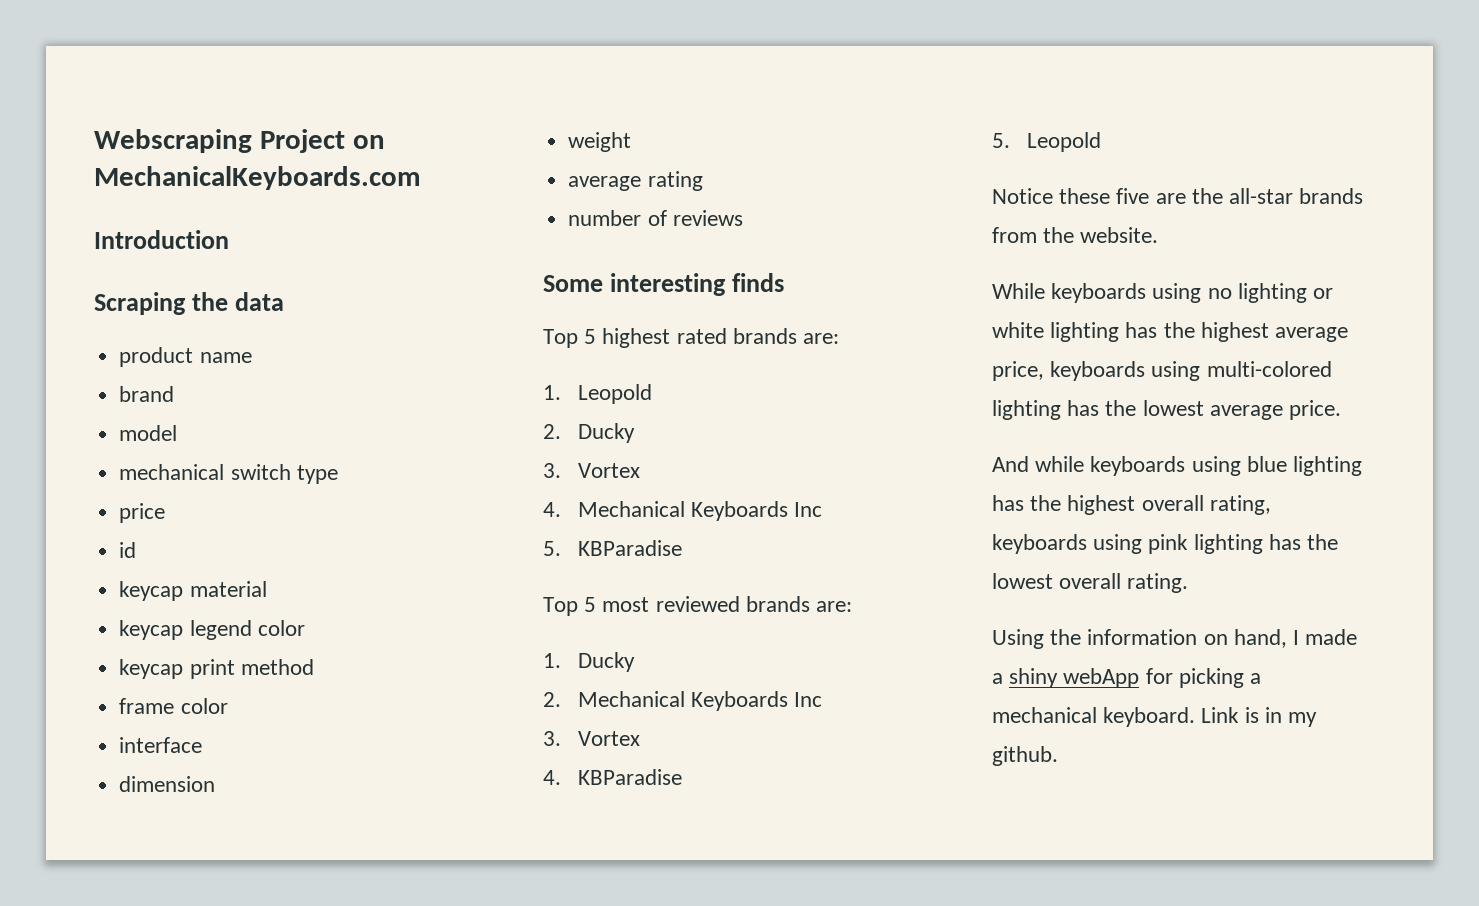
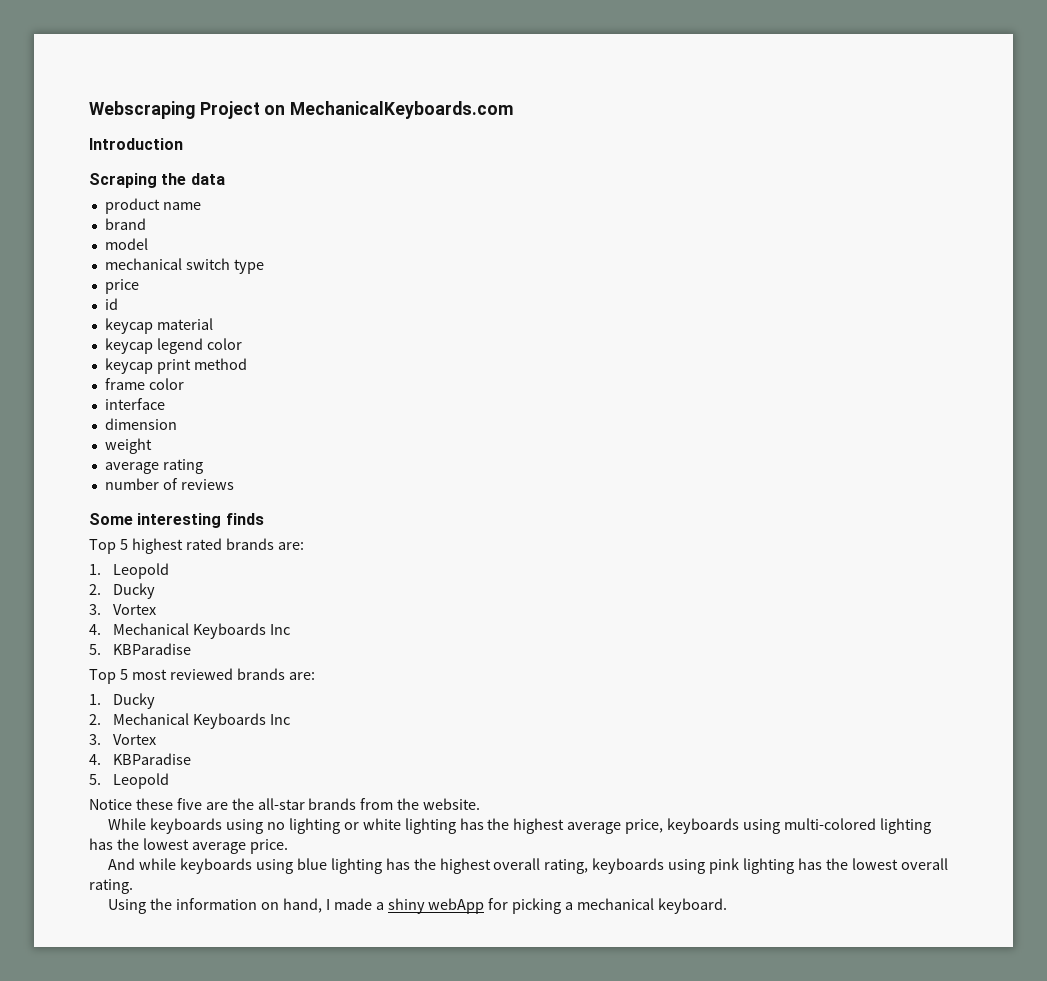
- Link is in my github.

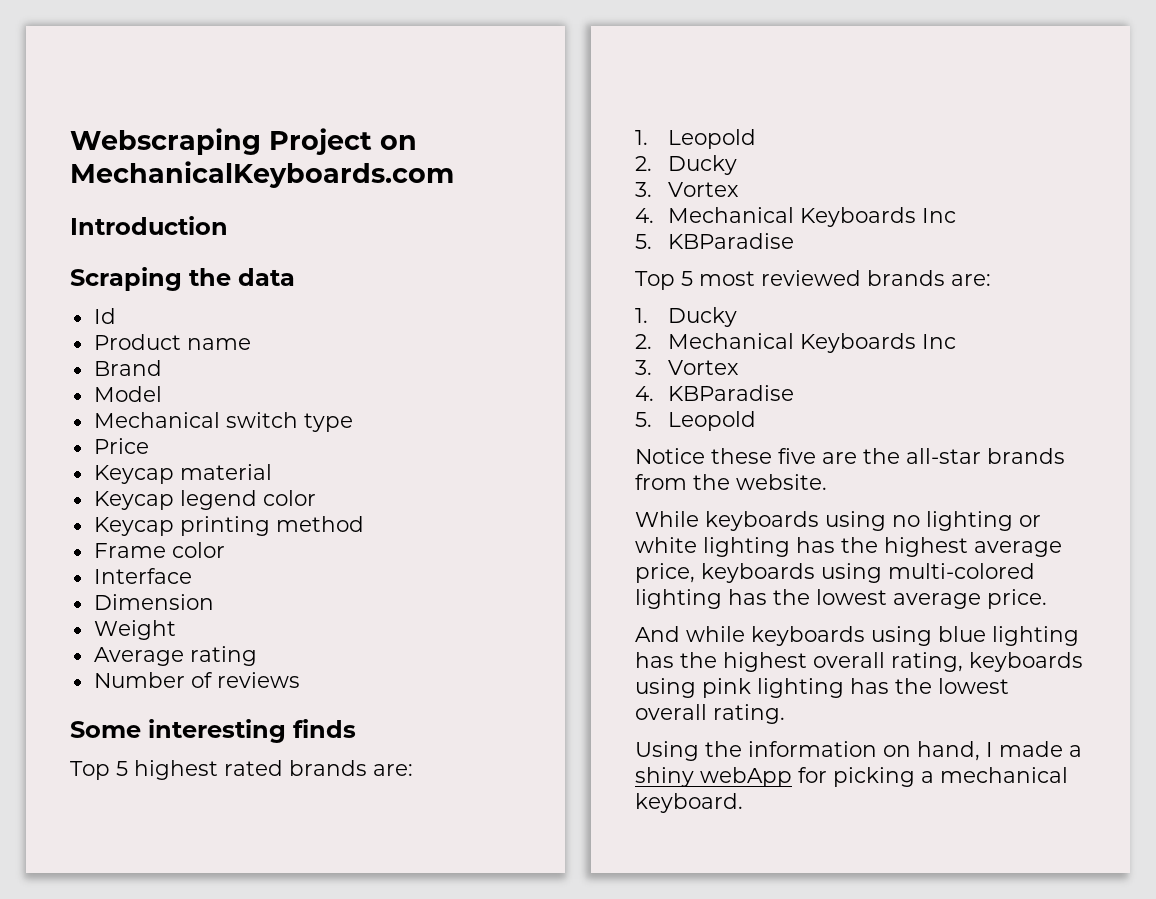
- product name
+ Id
+ Product name
- brand
- model
- mechanical switch type
+ Brand
+ Model
+ Mechanical switch type
- price
- id
- keycap material
+ Price
+ Keycap material
- keycap legend color
+ Keycap legend color
- keycap print method
+ Keycap printing method
- frame color
- interface
- dimension
- weight
- average rating
+ Frame color
+ Interface
+ Dimension
+ Weight
+ Average rating
- number of reviews
+ Number of reviews

